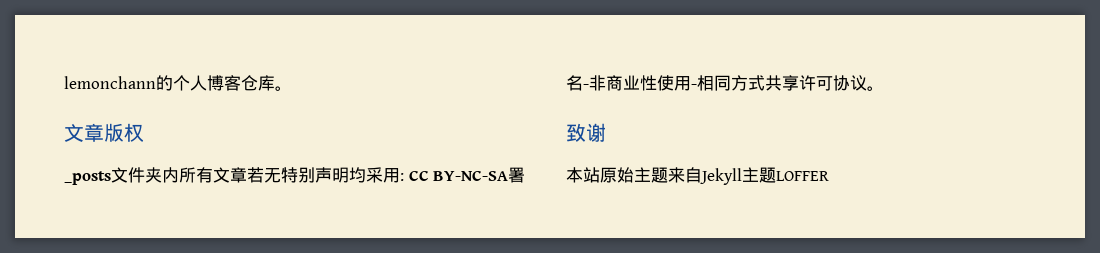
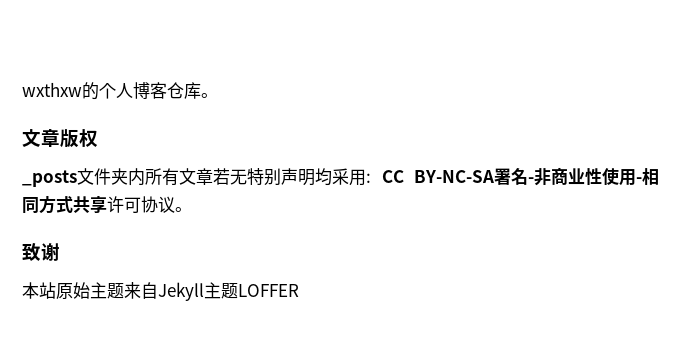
- lemonchann的个人博客仓库。
+ wxthxw的个人博客仓库。

